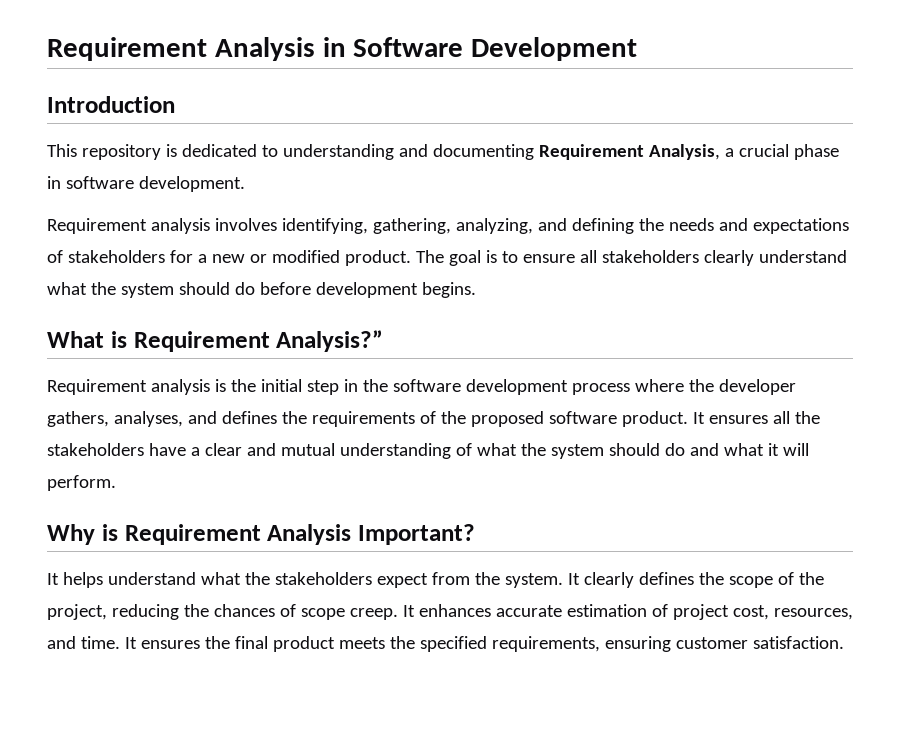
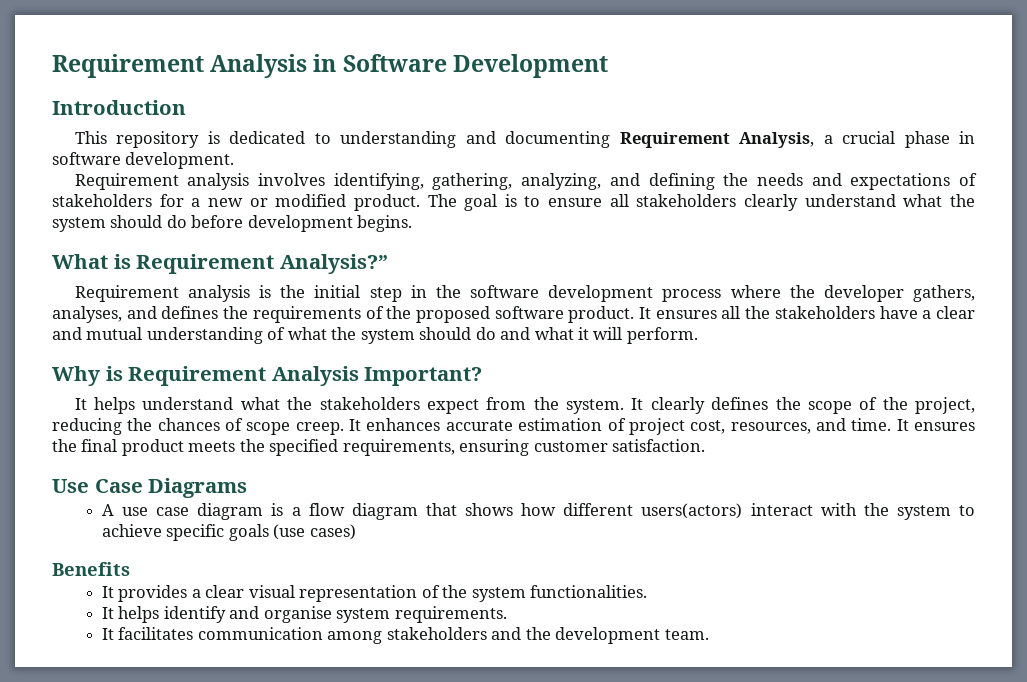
+ Use Case Diagrams
+ A use case diagram is a flow diagram that shows how different users(actors) interact with the system to achieve specific goals (use cases)
+ Benefits
+ It provides a clear visual representation of the system functionalities.
+ It helps identify and organise system requirements.
+ It facilitates communication among stakeholders and the development team.

